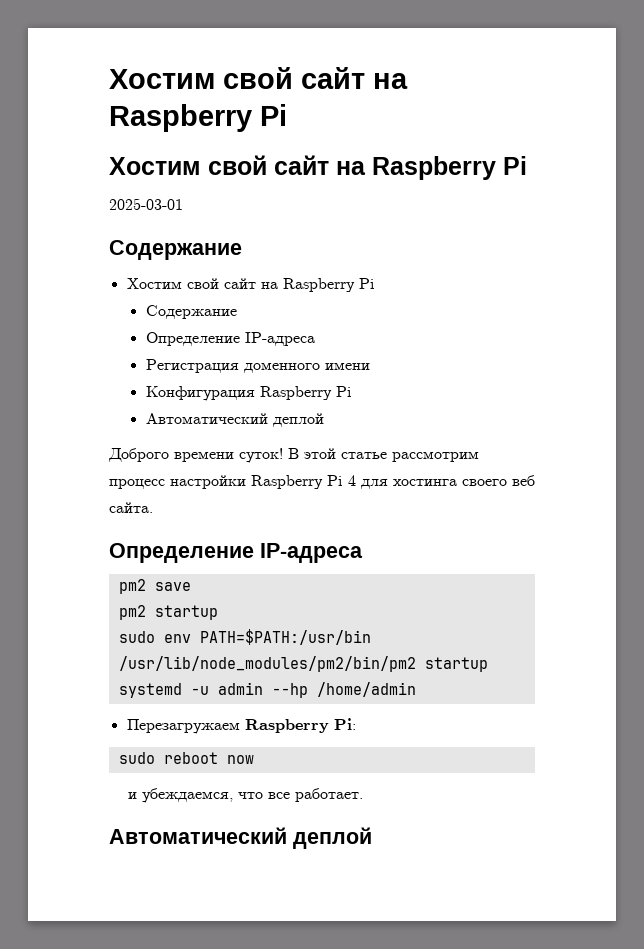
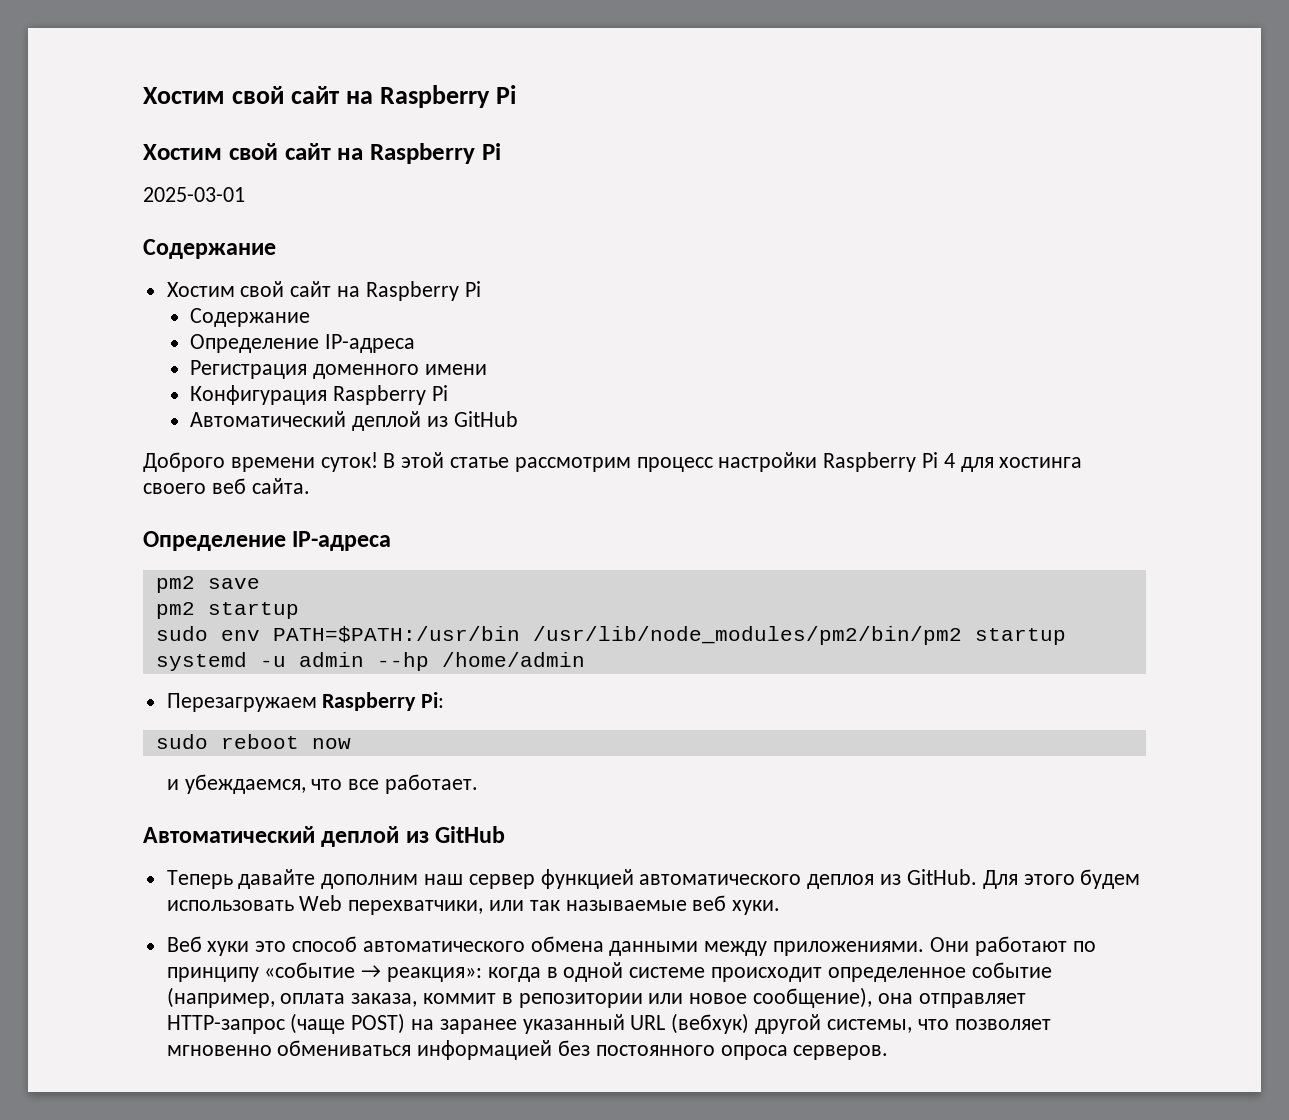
  Конфигурация Raspberry Pi
- Автоматический деплой
+ Автоматический деплой из GitHub
  и убеждаемся, что все работает.
- Автоматический деплой
+ Автоматический деплой из GitHub
+ Теперь давайте дополним наш сервер функцией автоматического деплоя из GitHub. Для этого будем использовать Web перехватчики, или так называемые веб хуки.
+ Веб хуки это способ автоматического обмена данными между приложениями. Они работают по принципу «событие → реакция»: когда в одной системе происходит определенное событие (например, оплата заказа, коммит в репозитории или новое сообщение), она отправляет HTTP-запрос (чаще POST) на заранее указанный URL (вебхук) другой системы, что позволяет мгновенно обмениваться информацией без постоянного опроса серверов.

